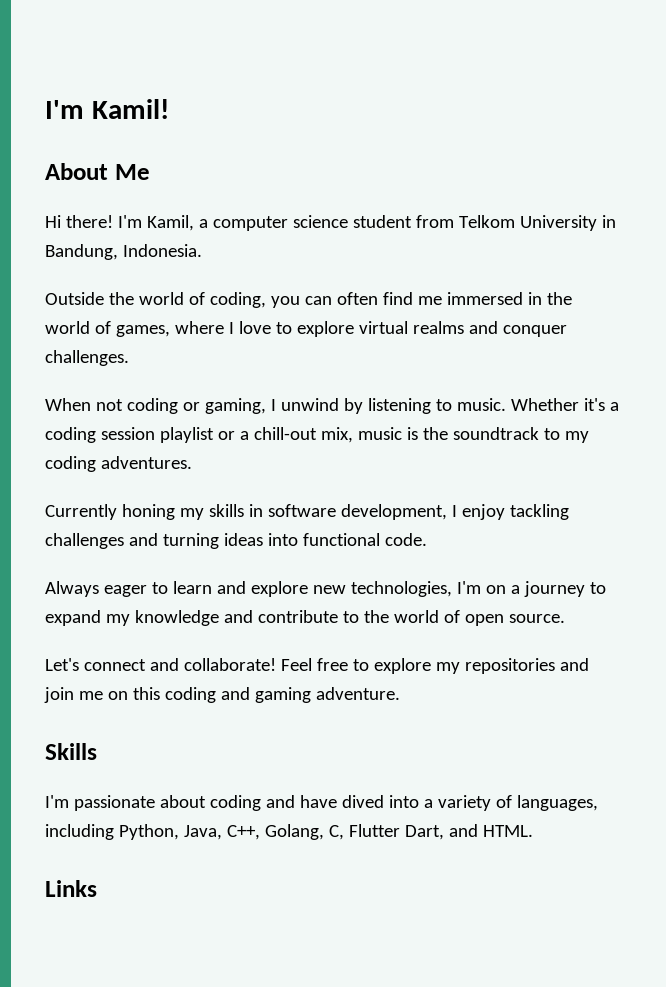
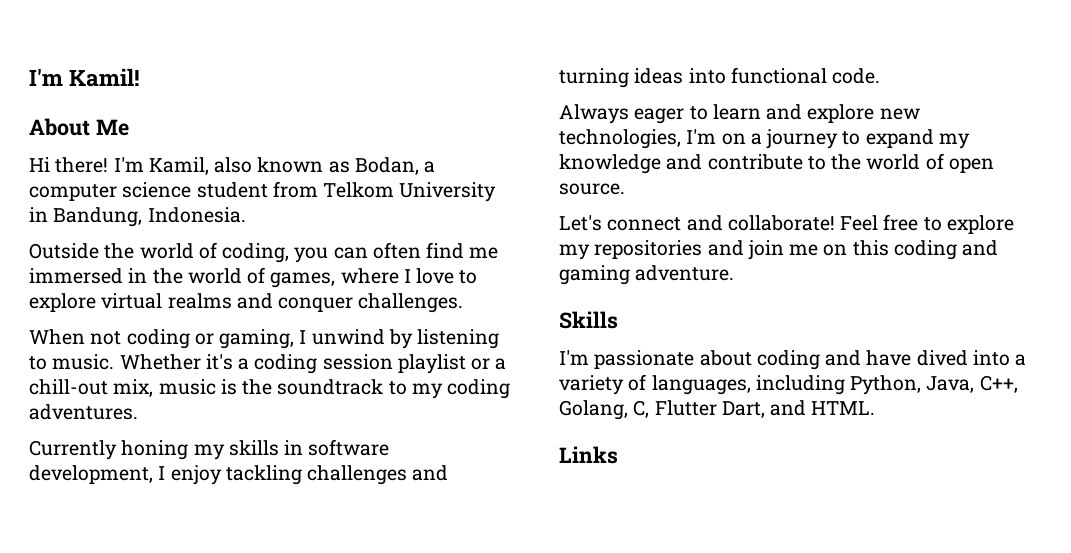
- I'm Kamil, a computer science student from Telkom University in Bandung, Indonesia.
+ I'm Kamil, also known as Bodan, a computer science student from Telkom University in Bandung, Indonesia.

